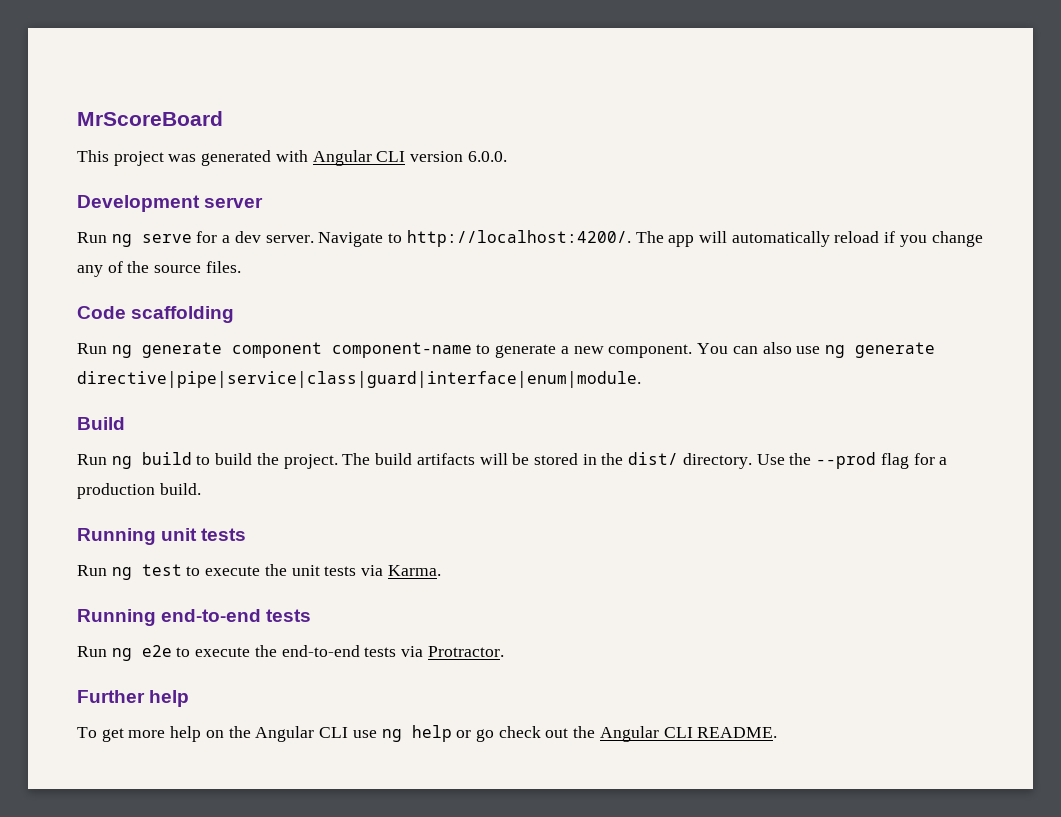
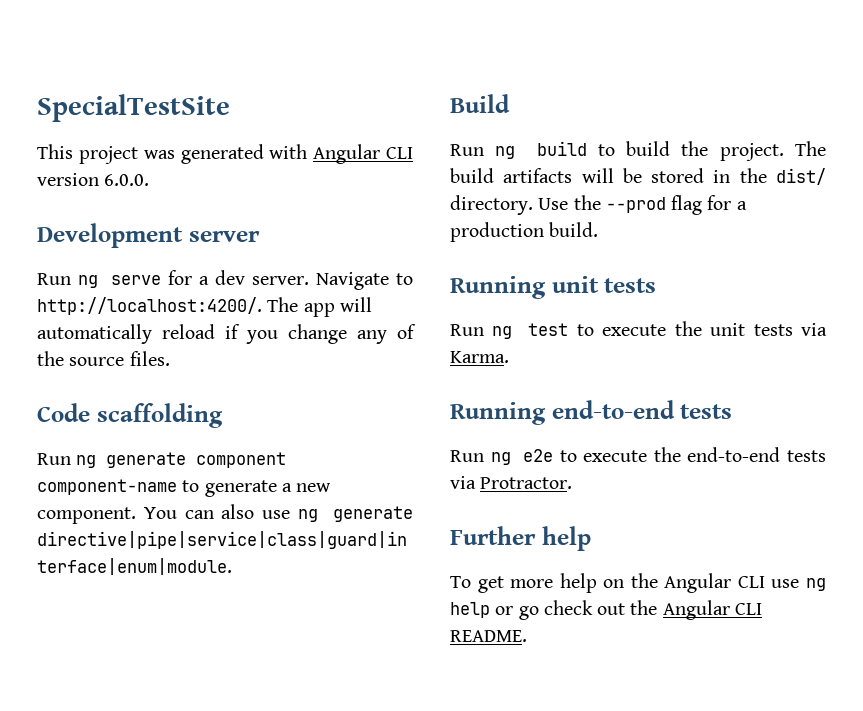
- MrScoreBoard
+ SpecialTestSite

